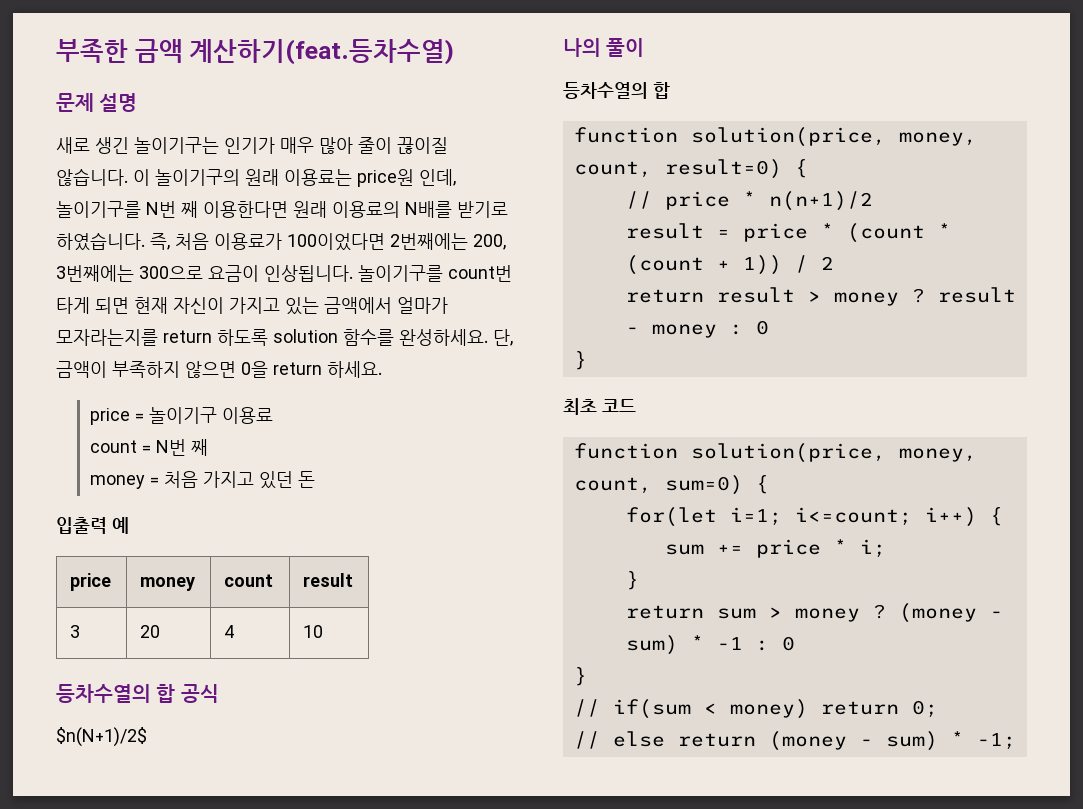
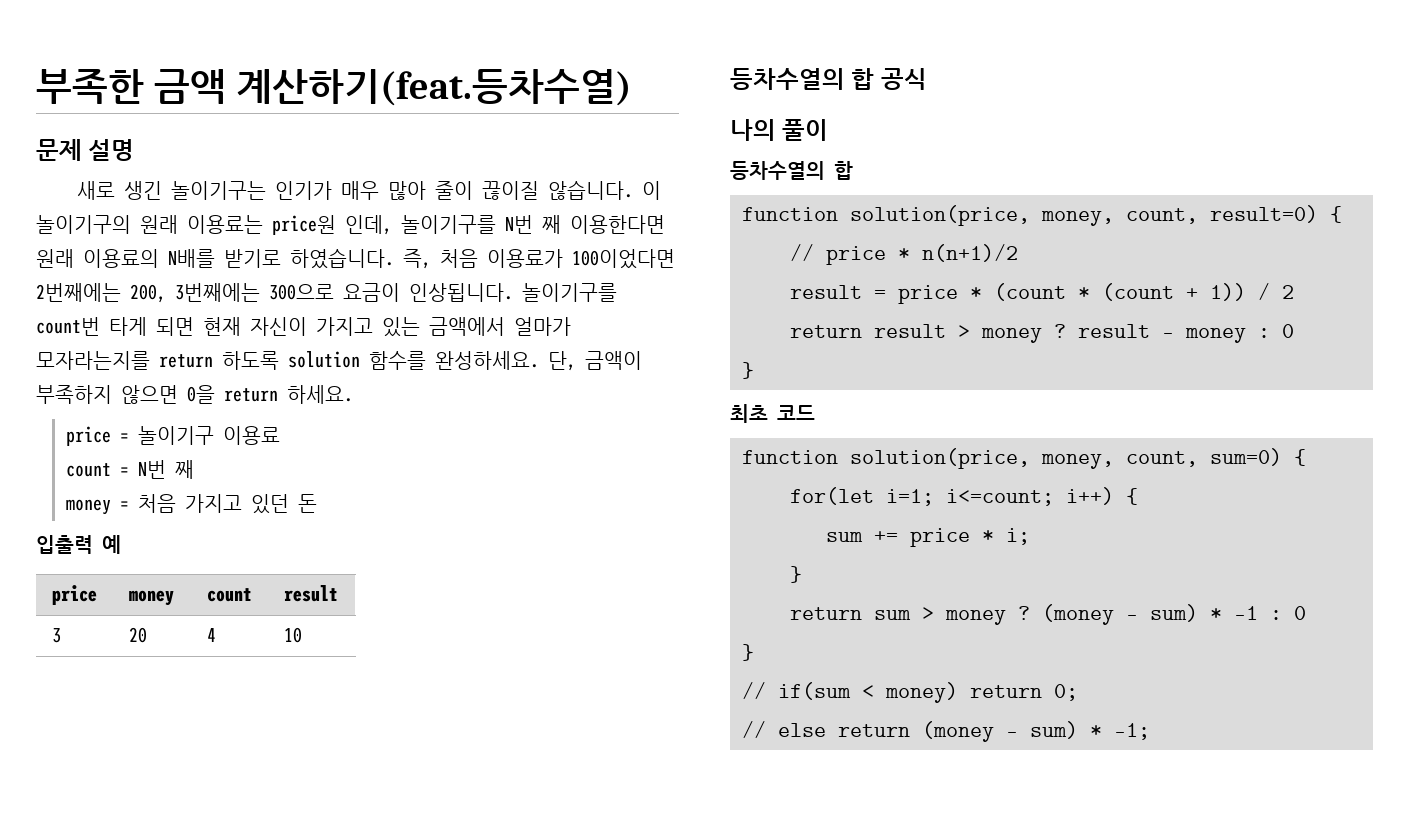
- $n(N+1)/2$

